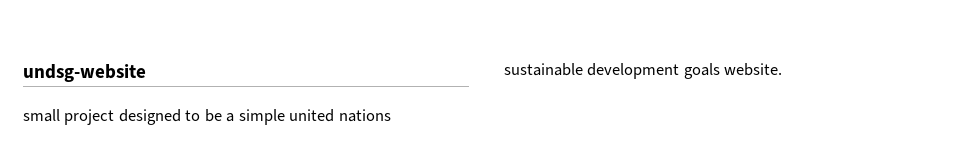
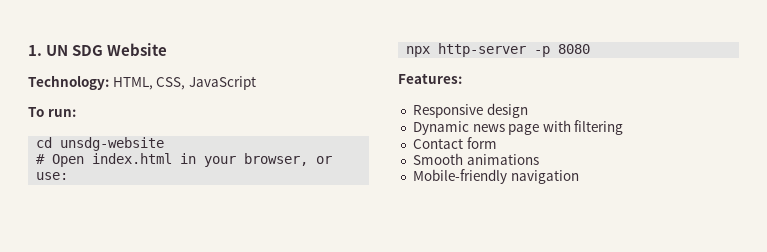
- undsg-website
- small project designed to be a simple united nations sustainable development goals website.
+ 1. UN SDG Website
+ Technology: HTML, CSS, JavaScript
+ To run:
+ cd unsdg-website
+ # Open index.html in your browser, or use:
+ npx http-server -p 8080
+ Features:
+ Responsive design
+ Dynamic news page with filtering
+ Contact form
+ Smooth animations
+ Mobile-friendly navigation

